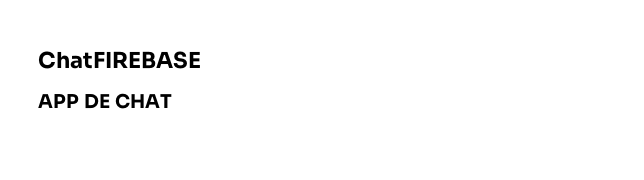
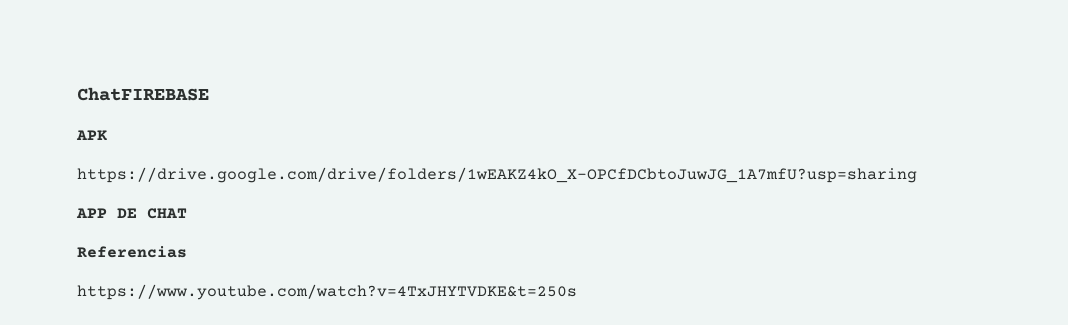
+ APK
+ https://drive.google.com/drive/folders/1wEAKZ4kO_X-OPCfDCbtoJuwJG_1A7mfU?usp=sharing
+ Referencias
+ https://www.youtube.com/watch?v=4TxJHYTVDKE&t=250s

